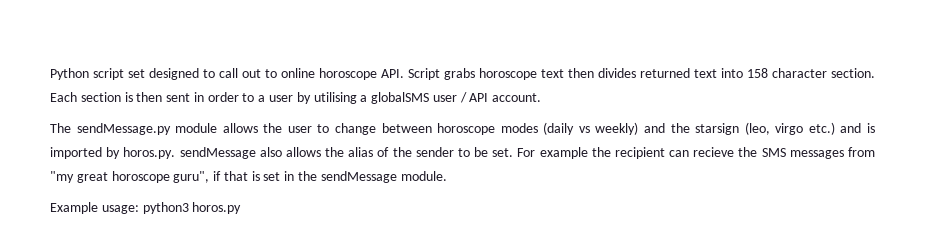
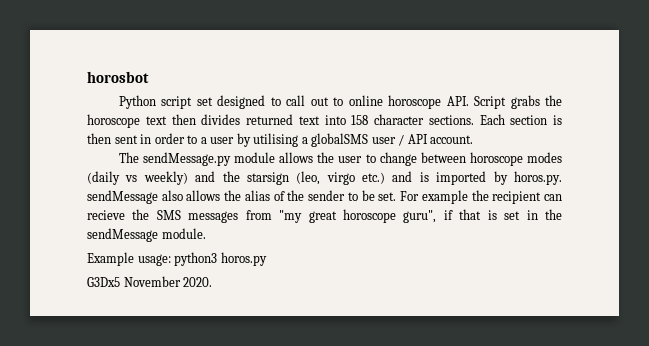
+ horosbot
- Python script set designed to call out to online horoscope API. Script grabs horoscope text then divides returned text into 158 character section.
+ Python script set designed to call out to online horoscope API. Script grabs the horoscope text then divides returned text into 158 character sections.
+ G3Dx5 November 2020.

